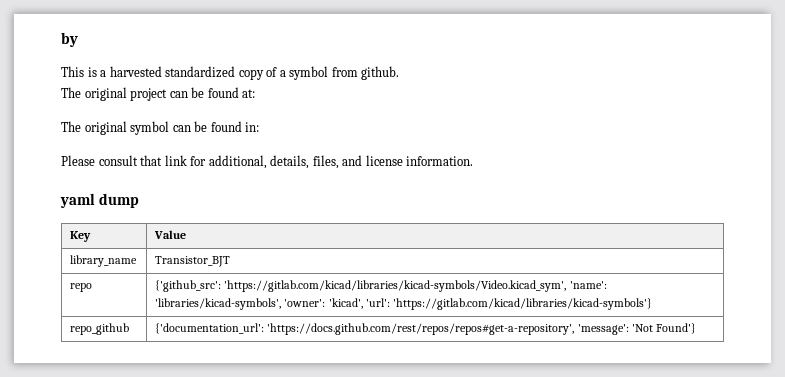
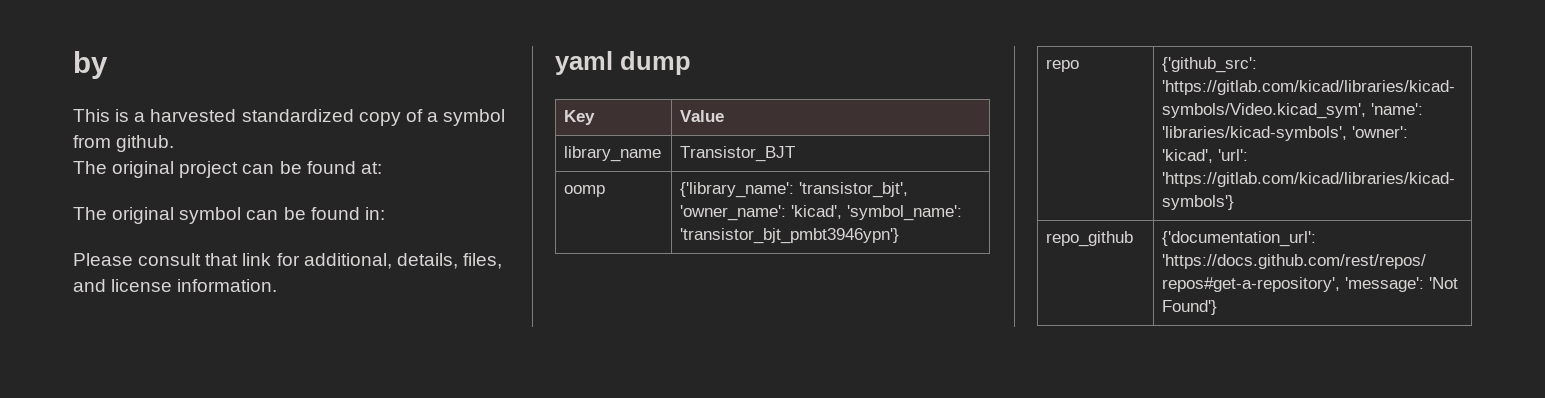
+ oomp | {'library_name': 'transistor_bjt', 'owner_name': 'kicad', 'symbol_name': 'transistor_bjt_pmbt3946ypn'}

